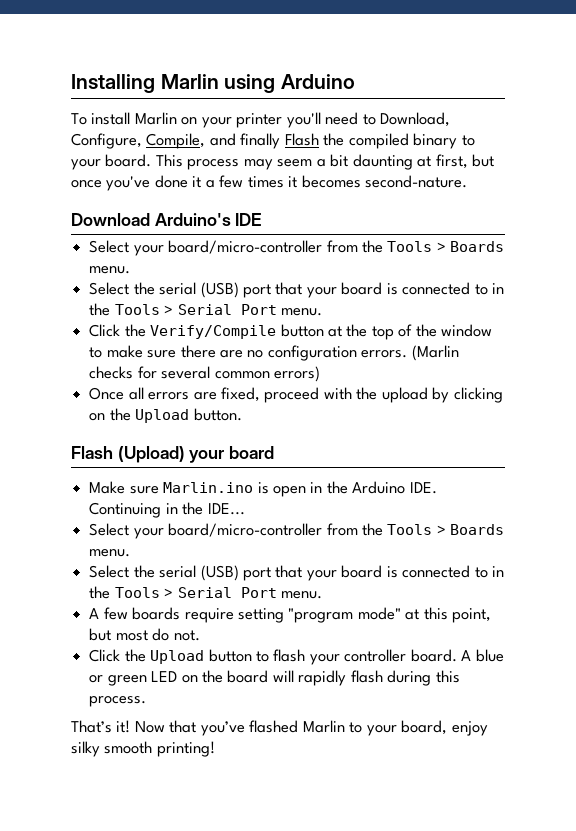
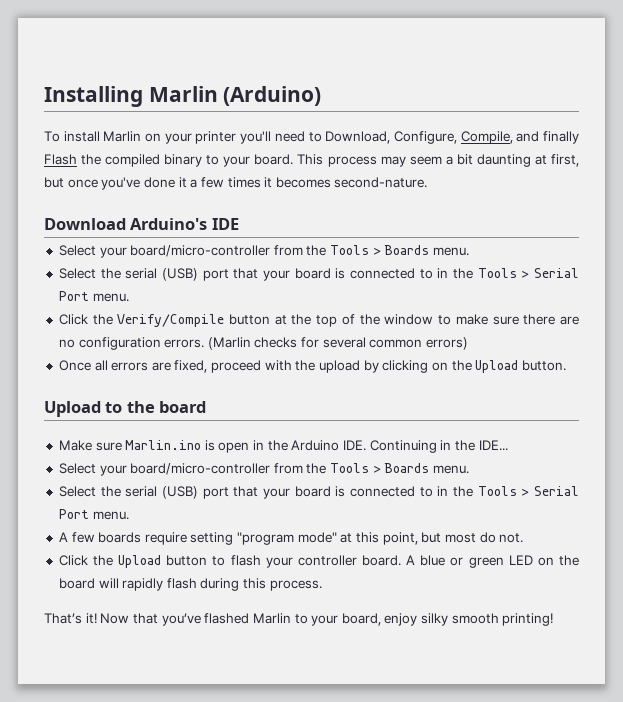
- Installing Marlin using Arduino
+ Installing Marlin (Arduino)
- Flash (Upload) your board
+ Upload to the board

